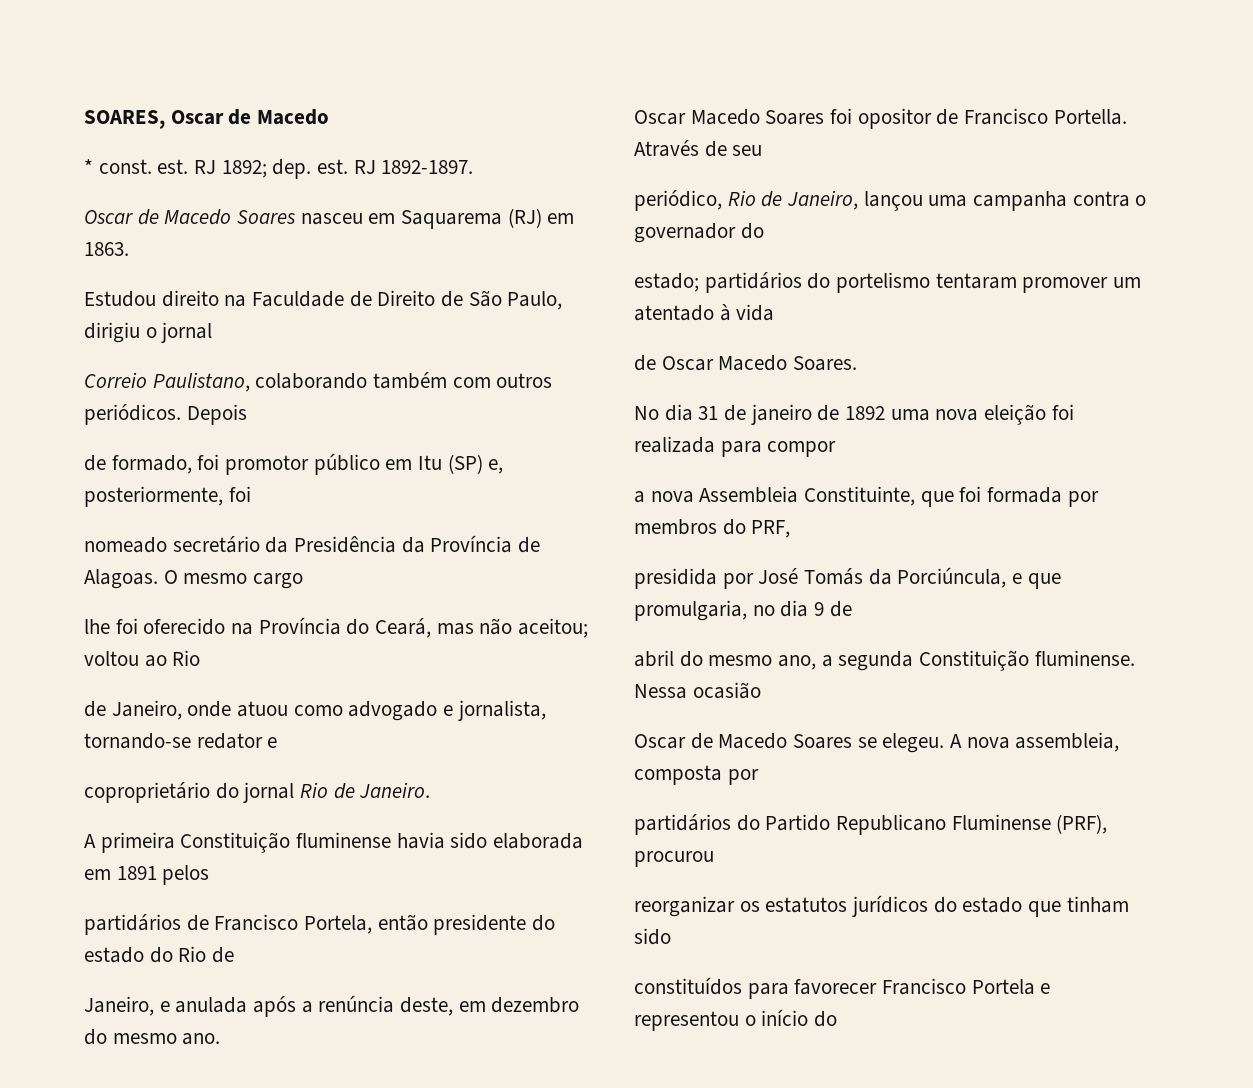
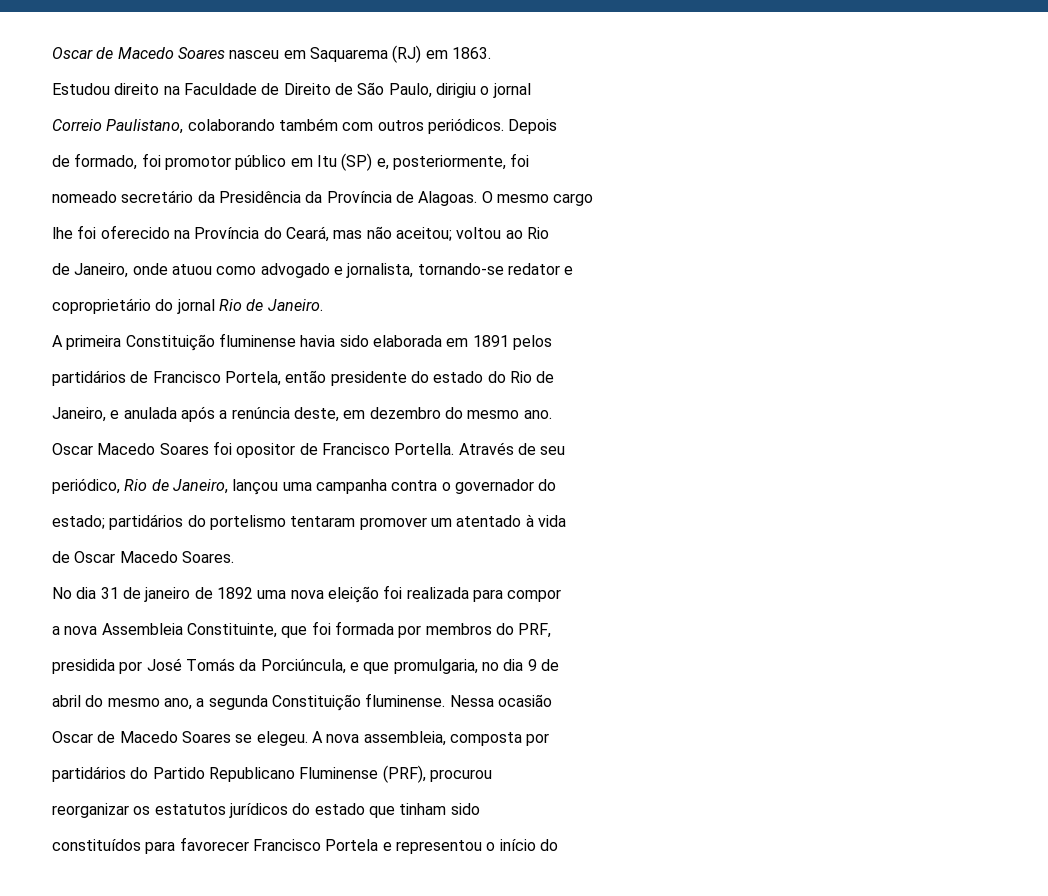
- SOARES, Oscar de Macedo
- * const. est. RJ 1892; dep. est. RJ 1892-1897.

